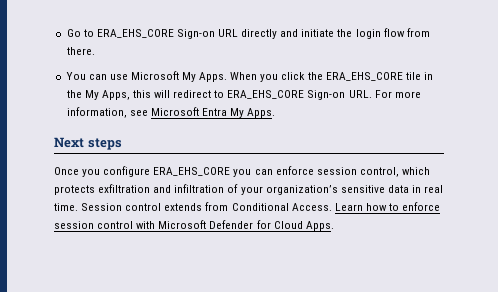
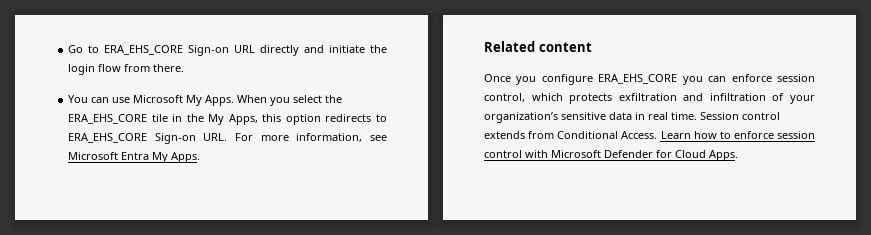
- When you click the ERA_EHS_CORE tile in the My Apps, this will redirect to ERA_EHS_CORE Sign-on URL. For more information, see Microsoft Entra My Apps.
+ When you select the ERA_EHS_CORE tile in the My Apps, this option redirects to ERA_EHS_CORE Sign-on URL. For more information, see Microsoft Entra My Apps.
- Next steps
+ Related content

